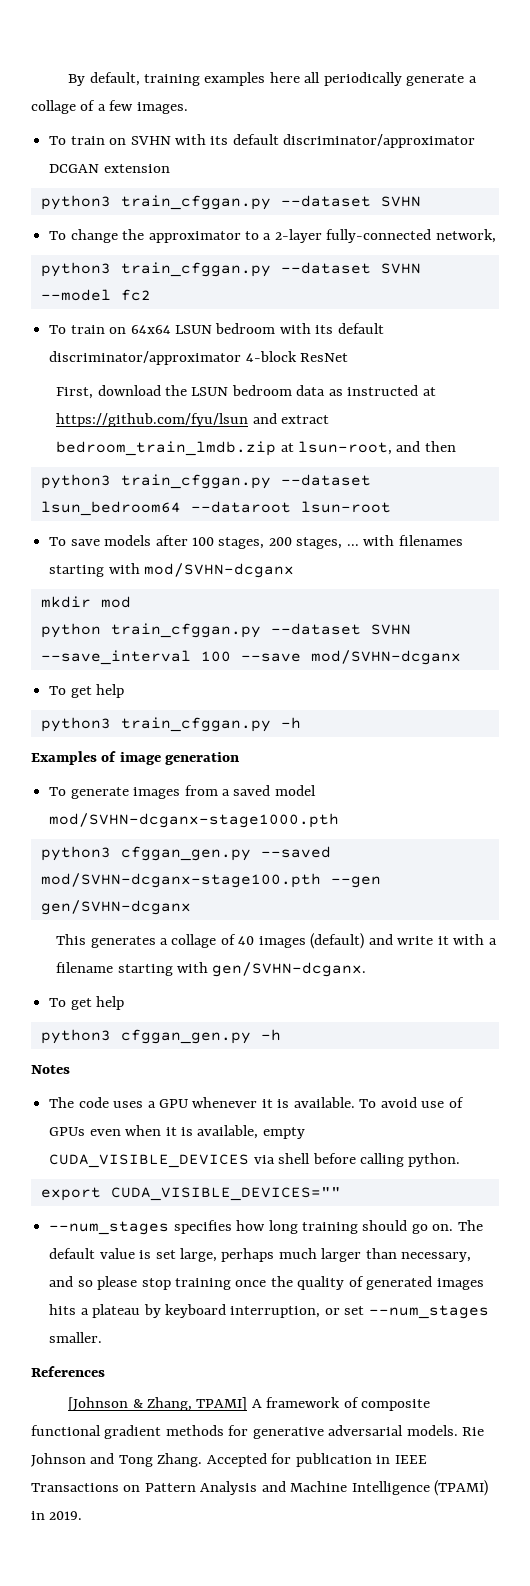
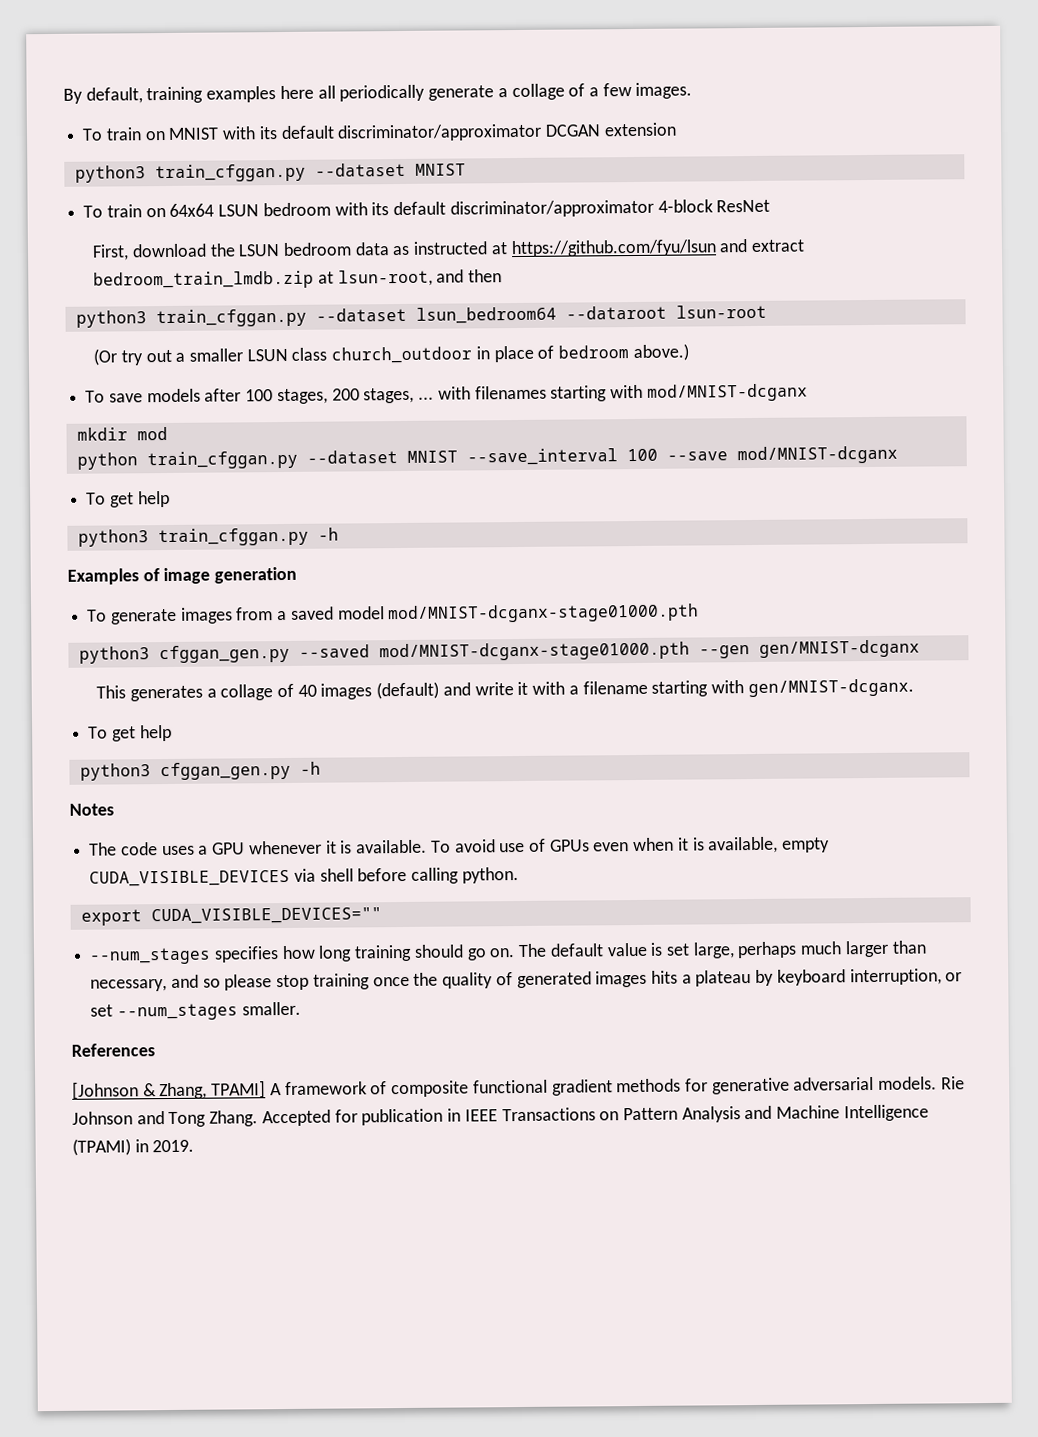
- To train on SVHN with its default discriminator/approximator DCGAN extension
- python3 train_cfggan.py --dataset SVHN
- To change the approximator to a 2-layer fully-connected network,
- python3 train_cfggan.py --dataset SVHN --model fc2
+ To train on MNIST with its default discriminator/approximator DCGAN extension
+ python3 train_cfggan.py --dataset MNIST
+ (Or try out a smaller LSUN class church_outdoor in place of bedroom above.)
- To save models after 100 stages, 200 stages, ... with filenames starting with mod/SVHN-dcganx
+ To save models after 100 stages, 200 stages, ... with filenames starting with mod/MNIST-dcganx
- python train_cfggan.py --dataset SVHN --save_interval 100 --save mod/SVHN-dcganx
+ python train_cfggan.py --dataset MNIST --save_interval 100 --save mod/MNIST-dcganx
- To generate images from a saved model mod/SVHN-dcganx-stage1000.pth
+ To generate images from a saved model mod/MNIST-dcganx-stage01000.pth
- python3 cfggan_gen.py --saved mod/SVHN-dcganx-stage100.pth --gen gen/SVHN-dcganx
+ python3 cfggan_gen.py --saved mod/MNIST-dcganx-stage01000.pth --gen gen/MNIST-dcganx
- This generates a collage of 40 images (default) and write it with a filename starting with gen/SVHN-dcganx.
+ This generates a collage of 40 images (default) and write it with a filename starting with gen/MNIST-dcganx.

